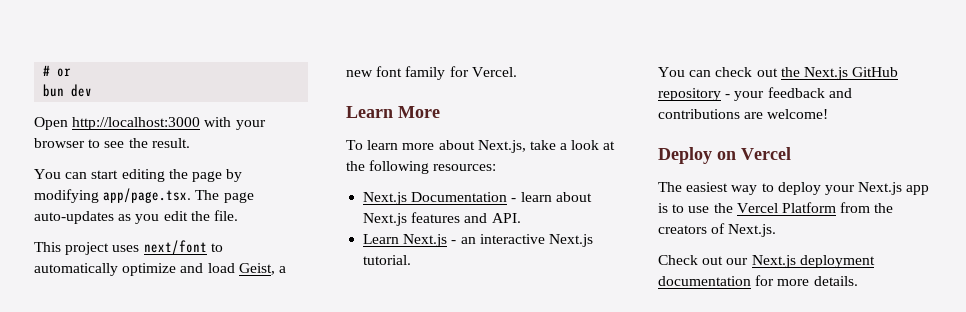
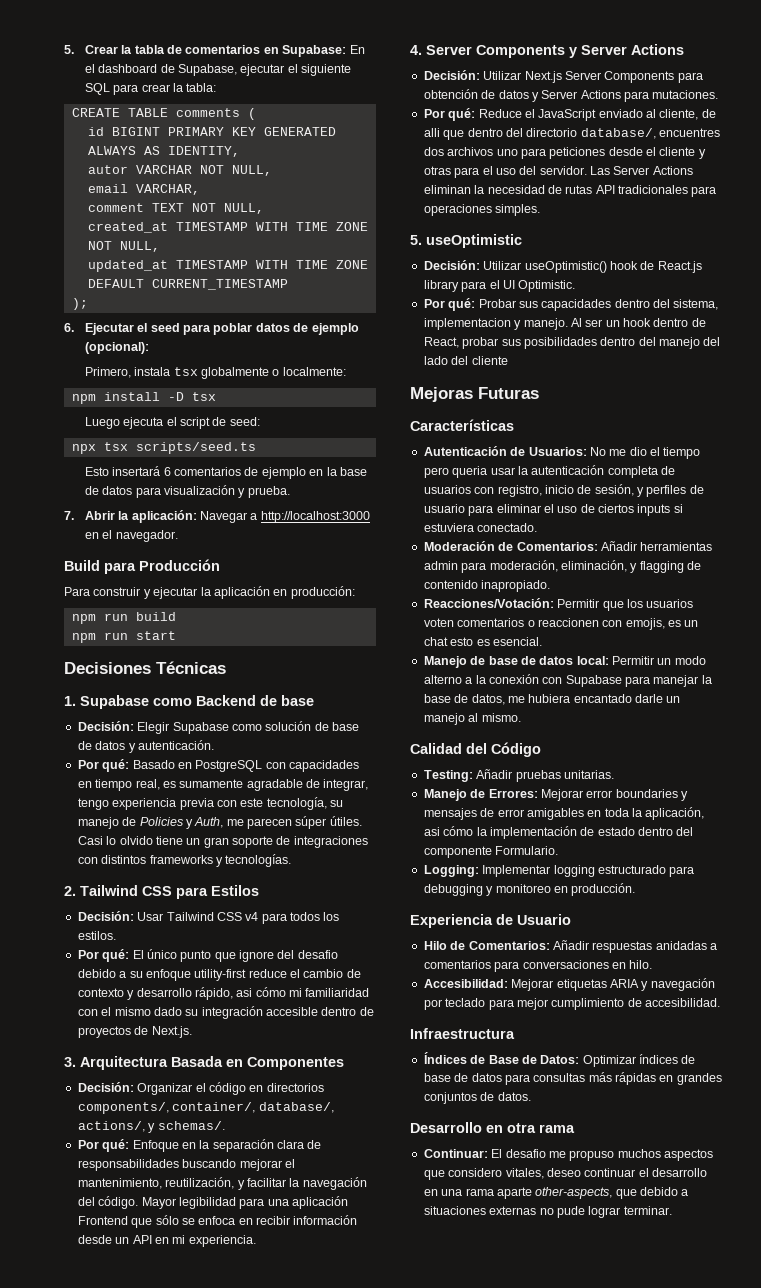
- # or
- bun dev
- Open http://localhost:3000 with your browser to see the result.
- You can start editing the page by modifying app/page.tsx. The page auto-updates as you edit the file.
- This project uses next/font to automatically optimize and load Geist, a new font family for Vercel.
- Learn More
- To learn more about Next.js, take a look at the following resources:
- Next.js Documentation - learn about Next.js features and API.
- Learn Next.js - an interactive Next.js tutorial.
- You can check out the Next.js GitHub repository - your feedback and contributions are welcome!
- Deploy on Vercel
- The easiest way to deploy your Next.js app is to use the Vercel Platform from the creators of Next.js.
- Check out our Next.js deployment documentation for more details.
+ 5. Crear la tabla de comentarios en Supabase: En el dashboard de Supabase, ejecutar el siguiente SQL para crear la tabla:
+ CREATE TABLE comments (
+ id BIGINT PRIMARY KEY GENERATED ALWAYS AS IDENTITY,
+ autor VARCHAR NOT NULL,
+ email VARCHAR,
+ comment TEXT NOT NULL,
+ created_at TIMESTAMP WITH TIME ZONE NOT NULL,
+ updated_at TIMESTAMP WITH TIME ZONE DEFAULT CURRENT_TIMESTAMP
+ );
+ 6. Ejecutar el seed para poblar datos de ejemplo (opcional):
+ Primero, instala tsx globalmente o localmente:
+ npm install -D tsx
+ Luego ejecuta el script de seed:
+ npx tsx scripts/seed.ts
+ Esto insertará 6 comentarios de ejemplo en la base de datos para visualización y prueba.
+ 7. Abrir la aplicación: Navegar a http://localhost:3000 en el navegador.
+ Build para Producción
+ Para construir y ejecutar la aplicación en producción:
+ npm run build
+ npm run start
+ Decisiones Técnicas
+ 1. Supabase como Backend de base
+ Decisión: Elegir Supabase como solución de base de datos y autenticación.
+ Por qué: Basado en PostgreSQL con capacidades en tiempo real, es sumamente agradable de integrar, tengo experiencia previa con este tecnología, su manejo de Policies y Auth, me parecen súper útiles. Casi lo olvido tiene un gran soporte de integraciones con distintos frameworks y tecnologías.
+ 2. Tailwind CSS para Estilos
+ Decisión: Usar Tailwind CSS v4 para todos los estilos.
+ Por qué: El único punto que ignore del desafio debido a su enfoque utility-first reduce el cambio de contexto y desarrollo rápido, asi cómo mi familiaridad con el mismo dado su integración accesible dentro de proyectos de Next.js.
+ 3. Arquitectura Basada en Componentes
+ Decisión: Organizar el código en directorios components/, container/, database/, actions/, y schemas/.
+ Por qué: Enfoque en la separación clara de responsabilidades buscando mejorar el mantenimiento, reutilización, y facilitar la navegación del código. Mayor legibilidad para una aplicación Frontend que sólo se enfoca en recibir información desde un API en mi experiencia.
+ 4. Server Components y Server Actions
+ Decisión: Utilizar Next.js Server Components para obtención de datos y Server Actions para mutaciones.
+ Por qué: Reduce el JavaScript enviado al cliente, de alli que dentro del directorio database/, encuentres dos archivos uno para peticiones desde el cliente y otras para el uso del servidor. Las Server Actions eliminan la necesidad de rutas API tradicionales para operaciones simples.
+ 5. useOptimistic
+ Decisión: Utilizar useOptimistic() hook de React.js library para el UI Optimistic.
+ Por qué: Probar sus capacidades dentro del sistema, implementacion y manejo. Al ser un hook dentro de React, probar sus posibilidades dentro del manejo del lado del cliente
+ Mejoras Futuras
+ Características
+ Autenticación de Usuarios: No me dio el tiempo pero queria usar la autenticación completa de usuarios con registro, inicio de sesión, y perfiles de usuario para eliminar el uso de ciertos inputs si estuviera conectado.
+ Moderación de Comentarios: Añadir herramientas admin para moderación, eliminación, y flagging de contenido inapropiado.
+ Reacciones/Votación: Permitir que los usuarios voten comentarios o reaccionen con emojis, es un chat esto es esencial.
+ Manejo de base de datos local: Permitir un modo alterno a la conexión con Supabase para manejar la base de datos, me hubiera encantado darle un manejo al mismo.
+ Calidad del Código
+ Testing: Añadir pruebas unitarias.
+ Manejo de Errores: Mejorar error boundaries y mensajes de error amigables en toda la aplicación, asi cómo la implementación de estado dentro del componente Formulario.
+ Logging: Implementar logging estructurado para debugging y monitoreo en producción.
+ Experiencia de Usuario
+ Hilo de Comentarios: Añadir respuestas anidadas a comentarios para conversaciones en hilo.
+ Accesibilidad: Mejorar etiquetas ARIA y navegación por teclado para mejor cumplimiento de accesibilidad.
+ Infraestructura
+ Índices de Base de Datos: Optimizar índices de base de datos para consultas más rápidas en grandes conjuntos de datos.
+ Desarrollo en otra rama
+ Continuar: El desafio me propuso muchos aspectos que considero vitales, deseo continuar el desarrollo en una rama aparte other-aspects, que debido a situaciones externas no pude lograr terminar.

